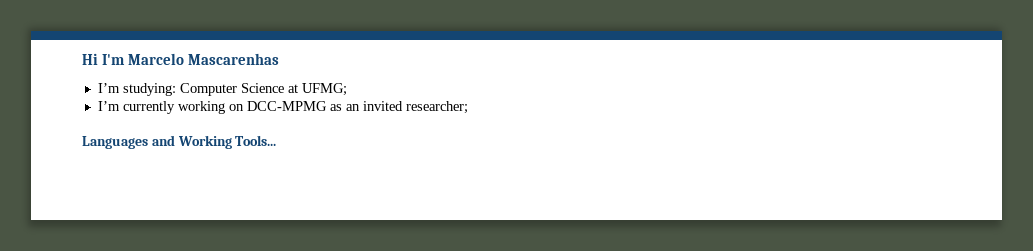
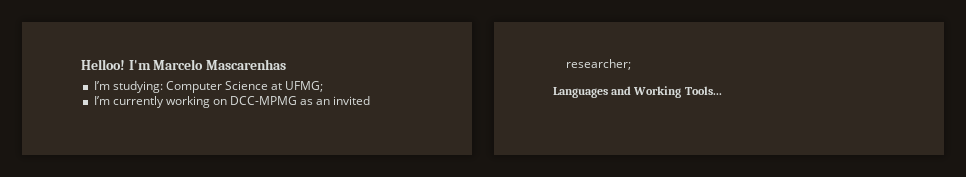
- Hi I'm Marcelo Mascarenhas
+ Helloo! I'm Marcelo Mascarenhas

